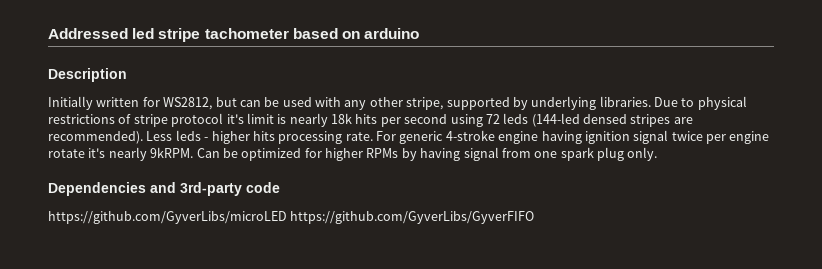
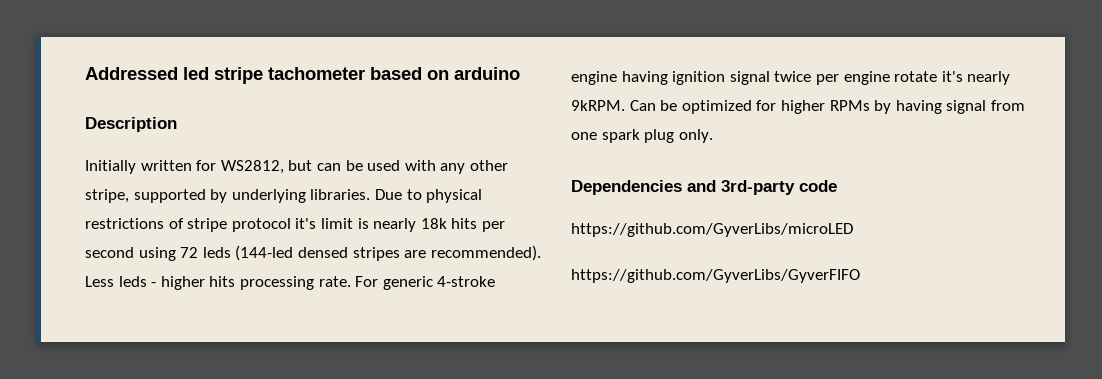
- https://github.com/GyverLibs/microLED https://github.com/GyverLibs/GyverFIFO
+ https://github.com/GyverLibs/microLED
+ https://github.com/GyverLibs/GyverFIFO

